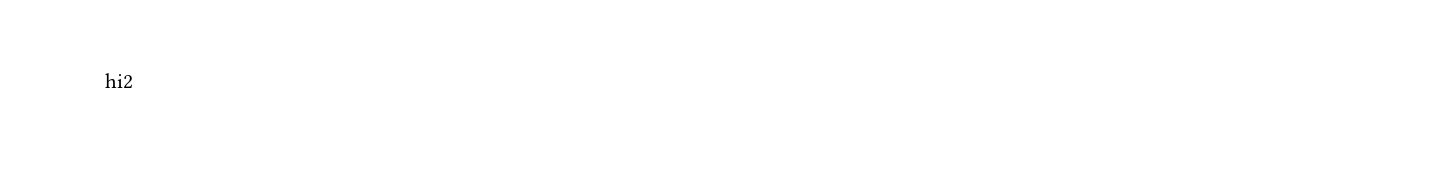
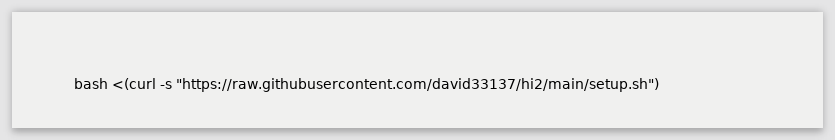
- hi2
+ bash <(curl -s "https://raw.githubusercontent.com/david33137/hi2/main/setup.sh")

